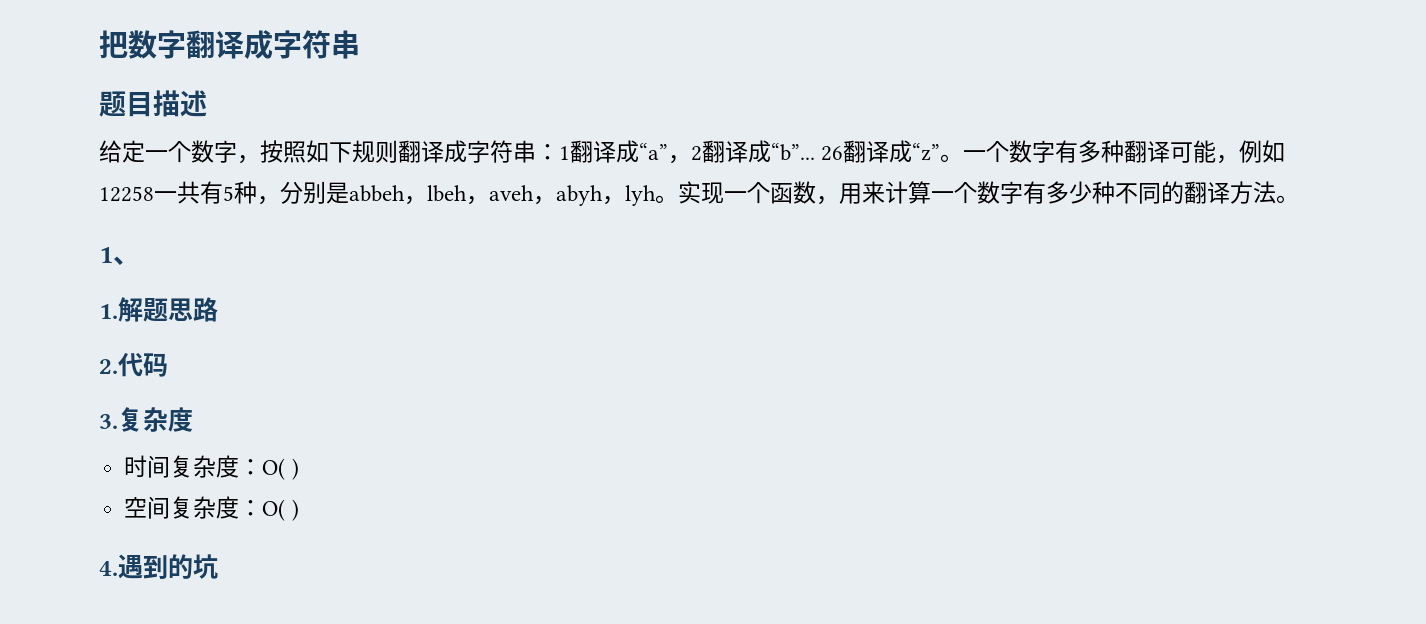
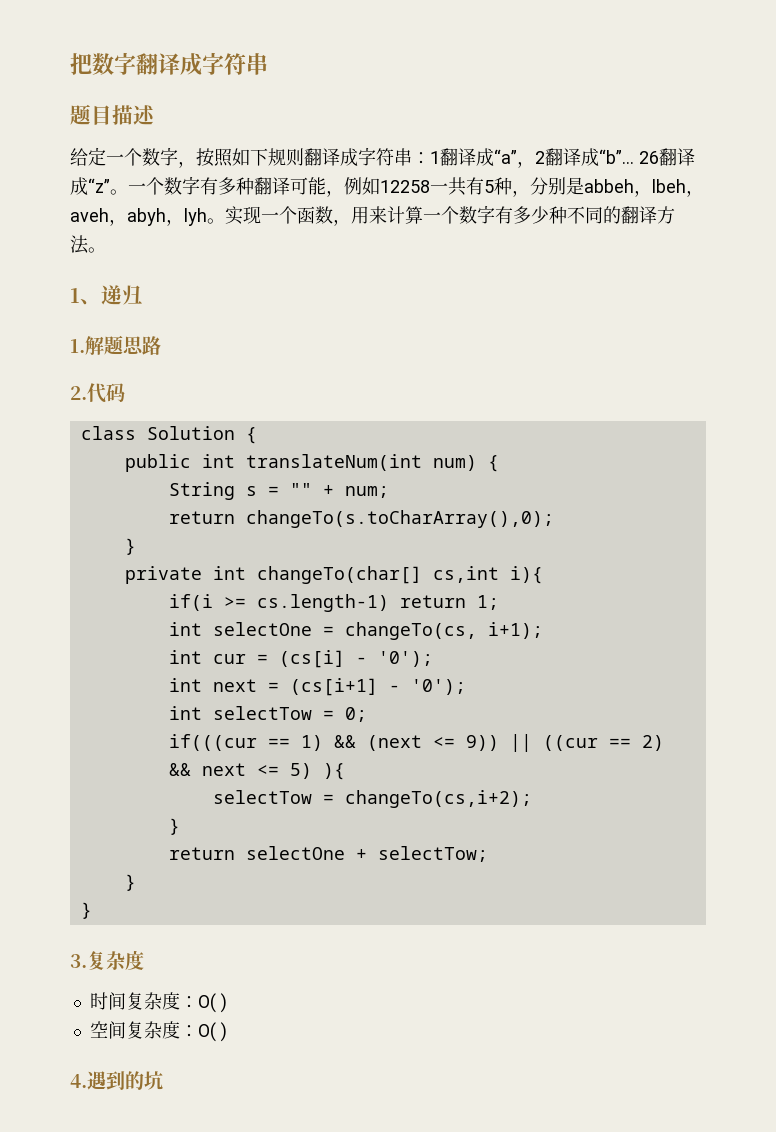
- 1、
+ 1、递归
+ class Solution {
+ public int translateNum(int num) {
+ String s = "" + num;
+ return changeTo(s.toCharArray(),0);
+ }
+ private int changeTo(char[] cs,int i){
+ if(i >= cs.length-1) return 1;
+ int selectOne = changeTo(cs, i+1);
+ int cur = (cs[i] - '0');
+ int next = (cs[i+1] - '0');
+ int selectTow = 0;
+ if(((cur == 1) && (next <= 9)) || ((cur == 2) && next <= 5) ){
+ selectTow = changeTo(cs,i+2);
+ }
+ return selectOne + selectTow;
+ }
+ }

